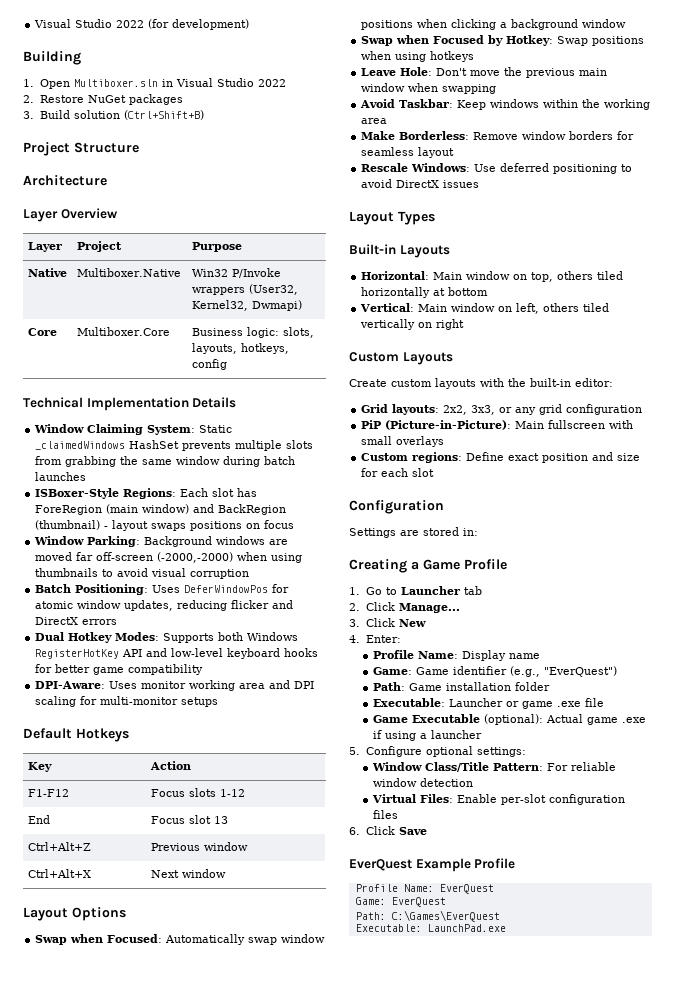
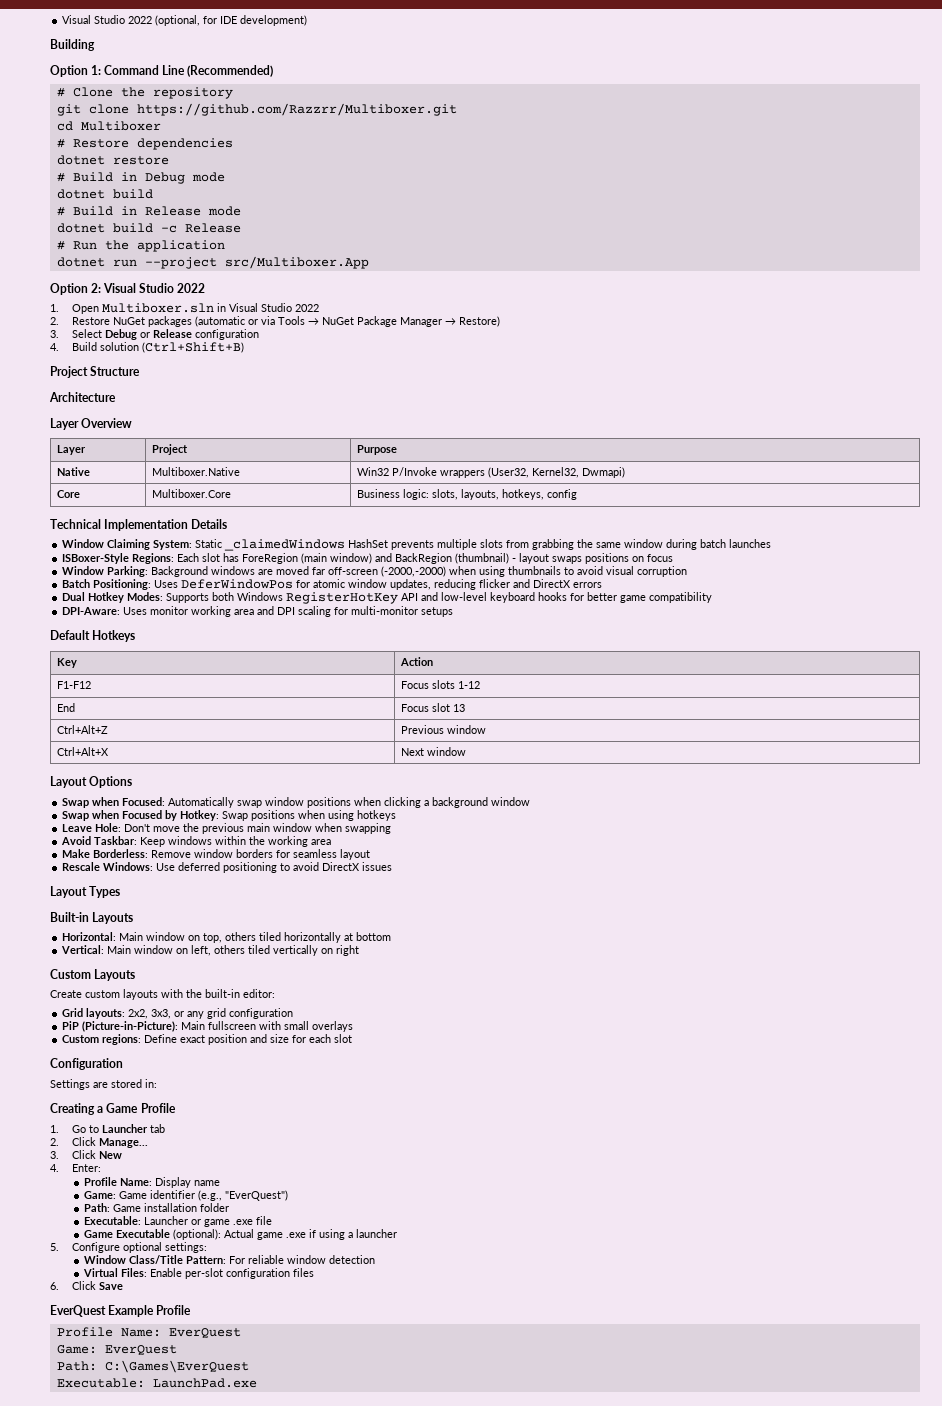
- Visual Studio 2022 (for development)
+ Visual Studio 2022 (optional, for IDE development)
+ Option 1: Command Line (Recommended)
+ # Clone the repository
+ git clone https://github.com/Razzrr/Multiboxer.git
+ cd Multiboxer
+ # Restore dependencies
+ dotnet restore
+ # Build in Debug mode
+ dotnet build
+ # Build in Release mode
+ dotnet build -c Release
+ # Run the application
+ dotnet run --project src/Multiboxer.App
+ Option 2: Visual Studio 2022
- 2. Restore NuGet packages
- 3. Build solution (Ctrl+Shift+B)
+ 2. Restore NuGet packages (automatic or via Tools → NuGet Package Manager → Restore)
+ 3. Select Debug or Release configuration
+ 4. Build solution (Ctrl+Shift+B)

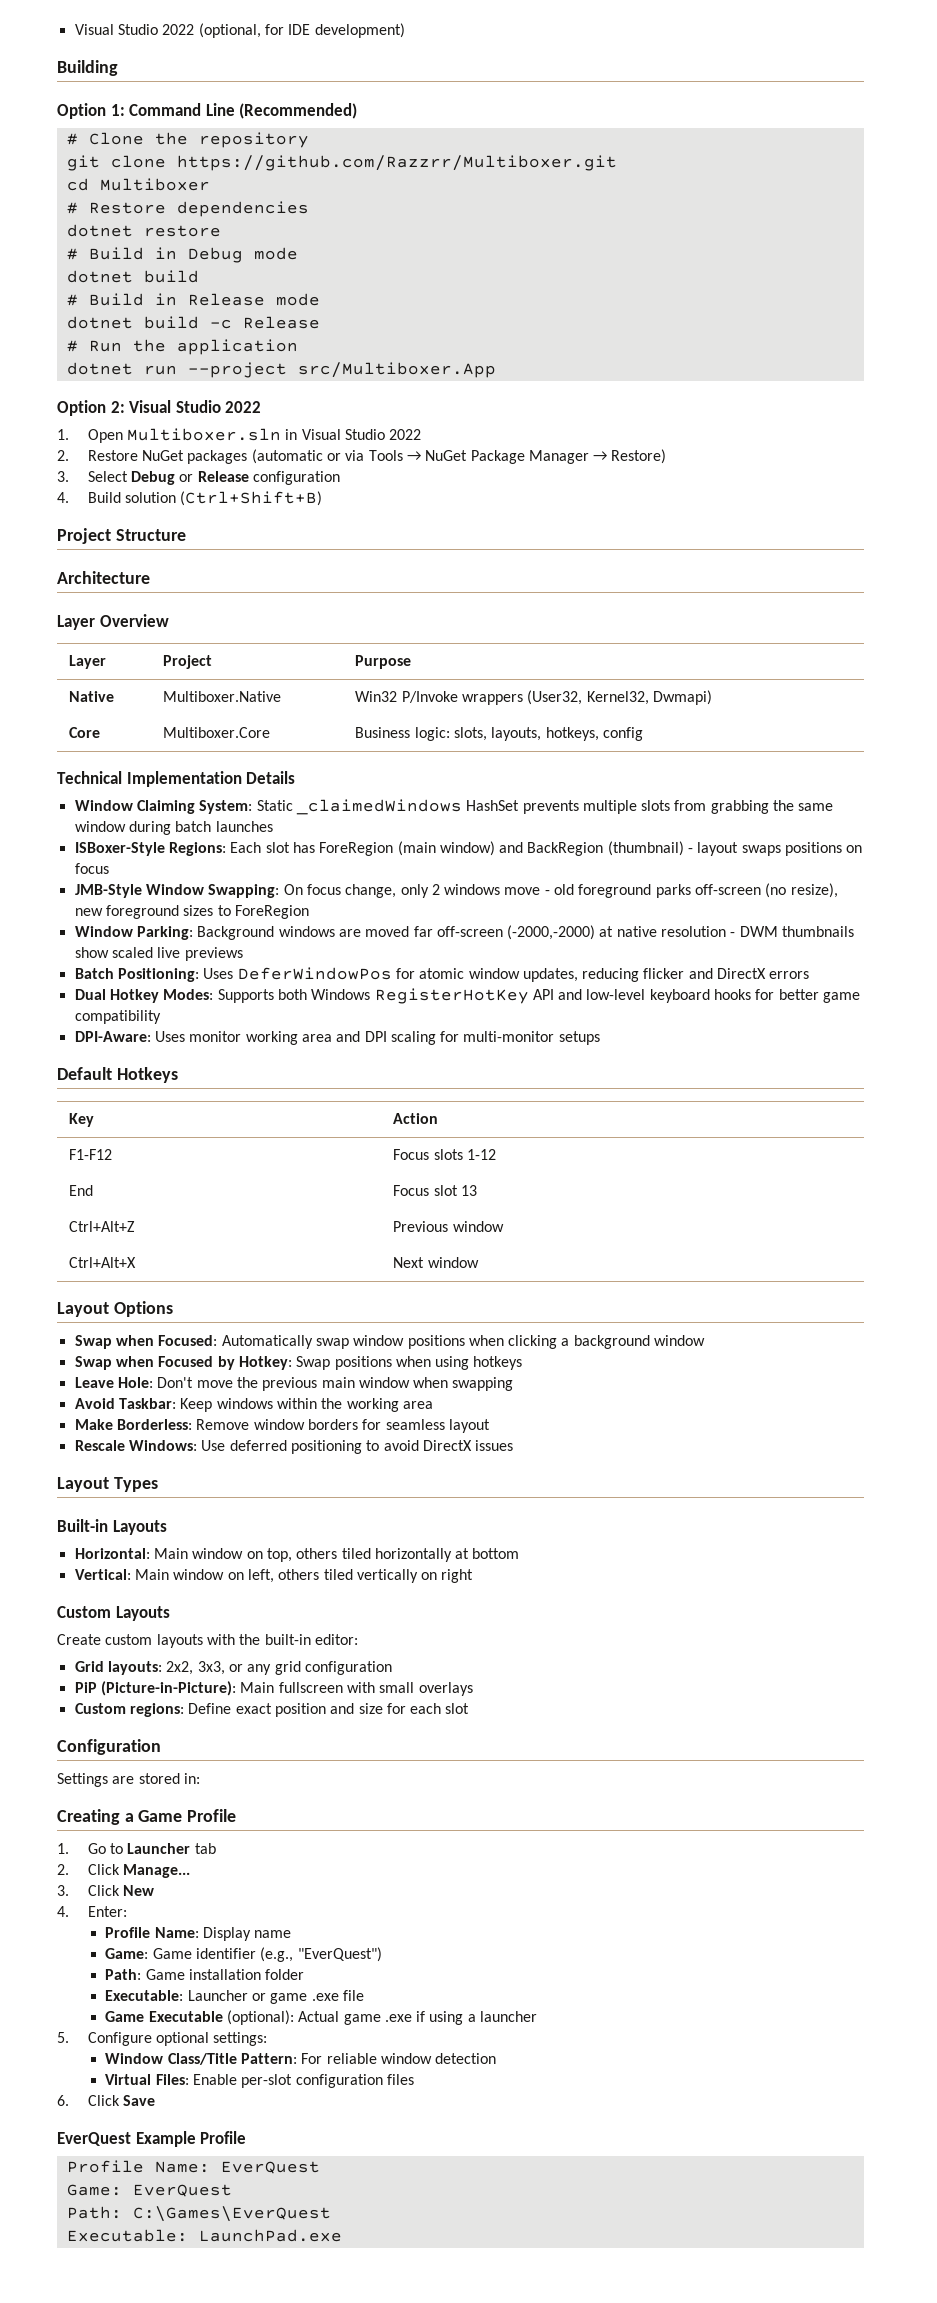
+ JMB-Style Window Swapping: On focus change, only 2 windows move - old foreground parks off-screen (no resize), new foreground sizes to ForeRegion
- Window Parking: Background windows are moved far off-screen (-2000,-2000) when using thumbnails to avoid visual corruption
+ Window Parking: Background windows are moved far off-screen (-2000,-2000) at native resolution - DWM thumbnails show scaled live previews

